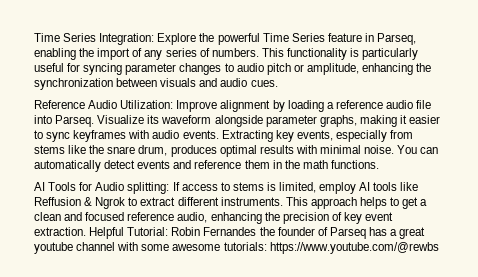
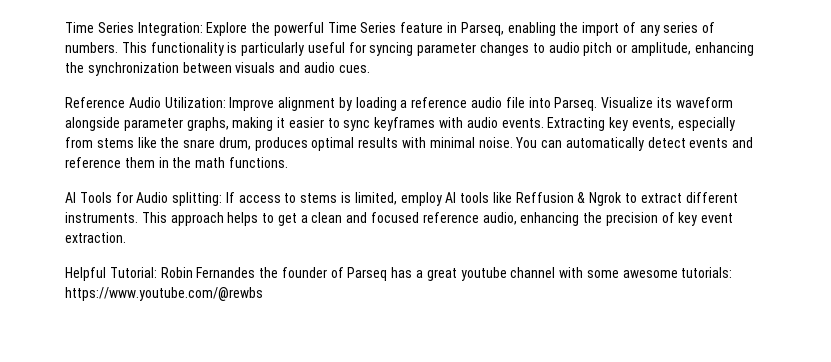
- This approach helps to get a clean and focused reference audio, enhancing the precision of key event extraction. Helpful Tutorial: Robin Fernandes the founder of Parseq has a great youtube channel with some awesome tutorials: https://www.youtube.com/@rewbs
+ This approach helps to get a clean and focused reference audio, enhancing the precision of key event extraction.
+ Helpful Tutorial: Robin Fernandes the founder of Parseq has a great youtube channel with some awesome tutorials: https://www.youtube.com/@rewbs

